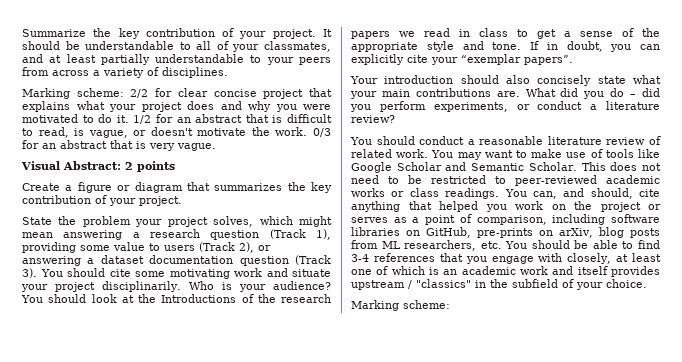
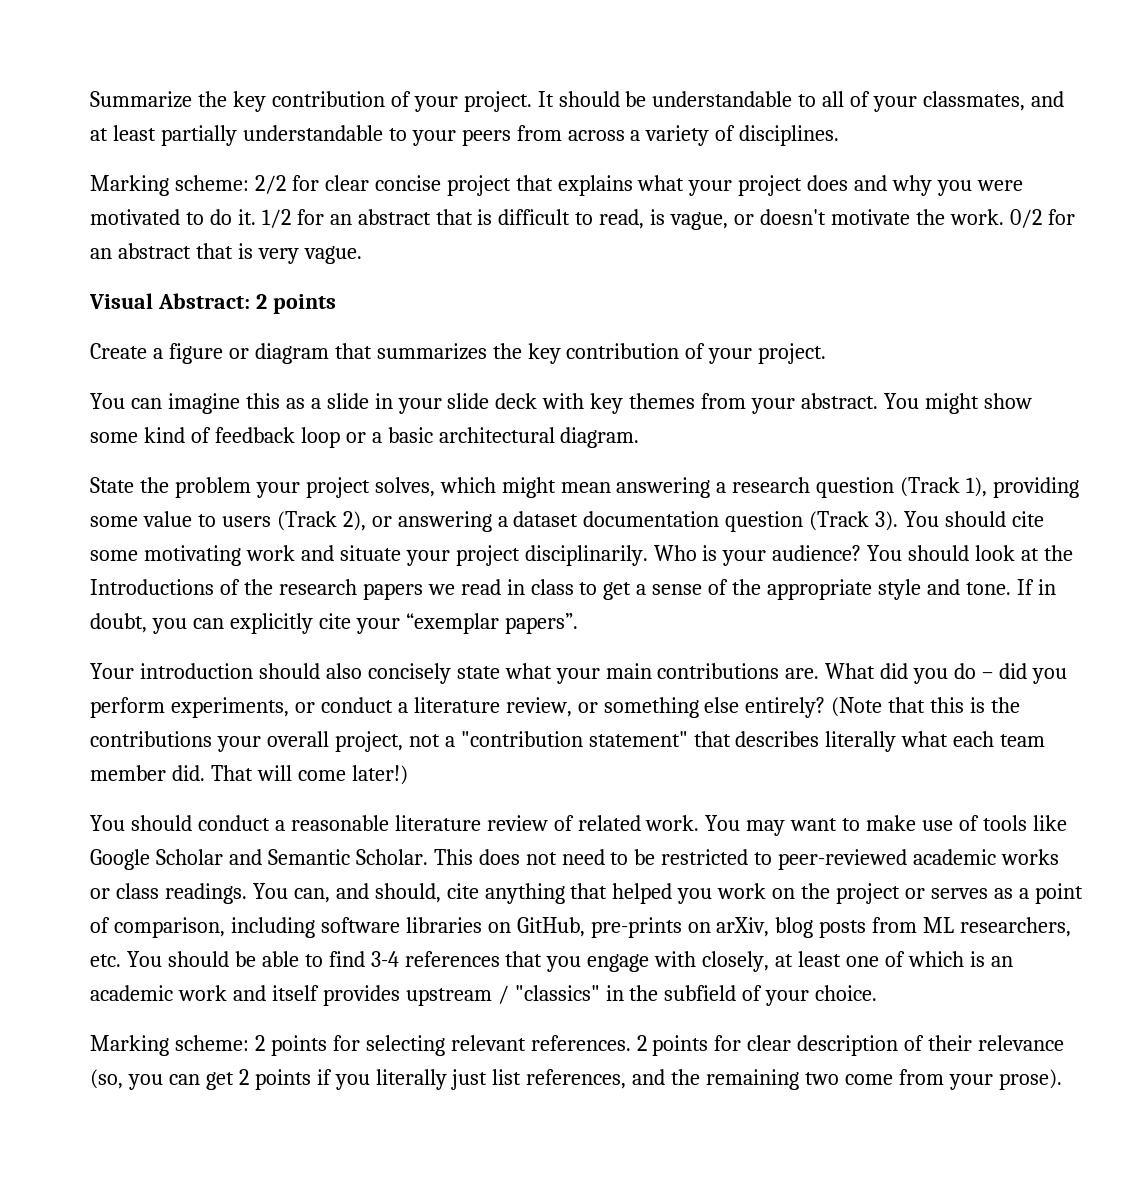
- 0/3 for an abstract that is very vague.
+ 0/2 for an abstract that is very vague.
+ You can imagine this as a slide in your slide deck with key themes from your abstract. You might show some kind of feedback loop or a basic architectural diagram.
- What did you do – did you perform experiments, or conduct a literature review?
+ What did you do – did you perform experiments, or conduct a literature review, or something else entirely? (Note that this is the contributions your overall project, not a "contribution statement" that describes literally what each team member did. That will come later!)
+ 2 points for selecting relevant references. 2 points for clear description of their relevance (so, you can get 2 points if you literally just list references, and the remaining two come from your prose).

